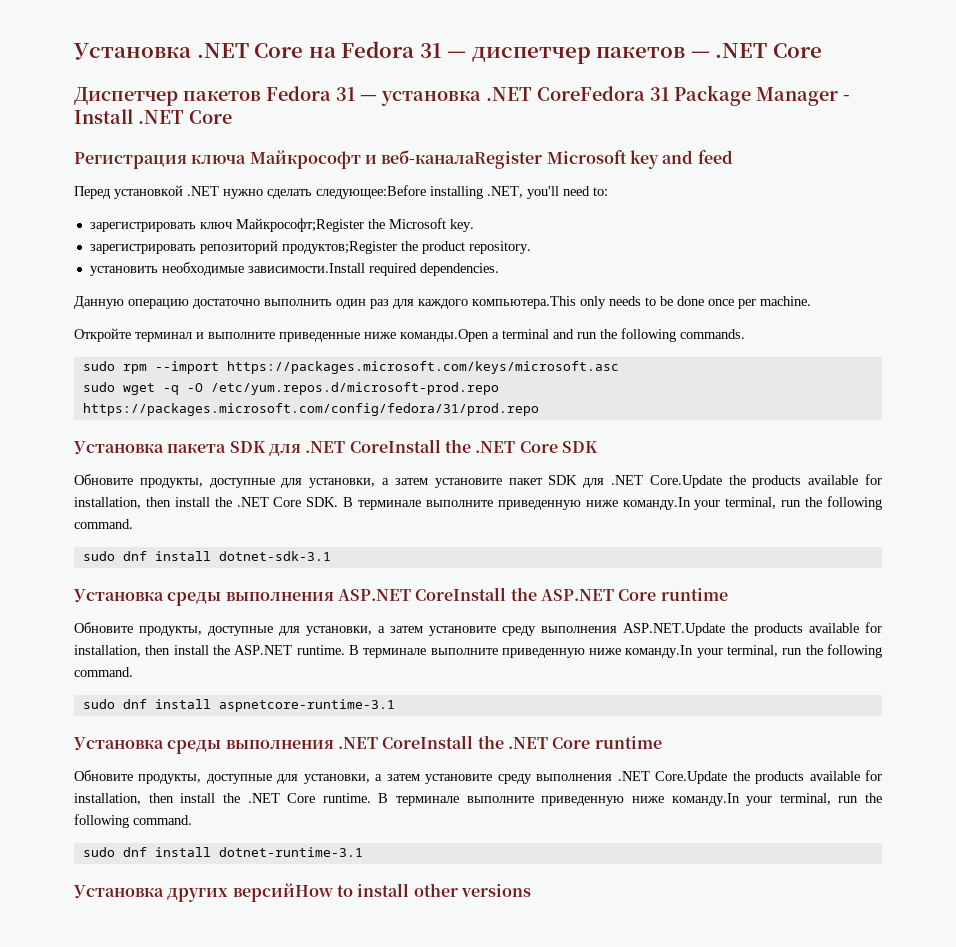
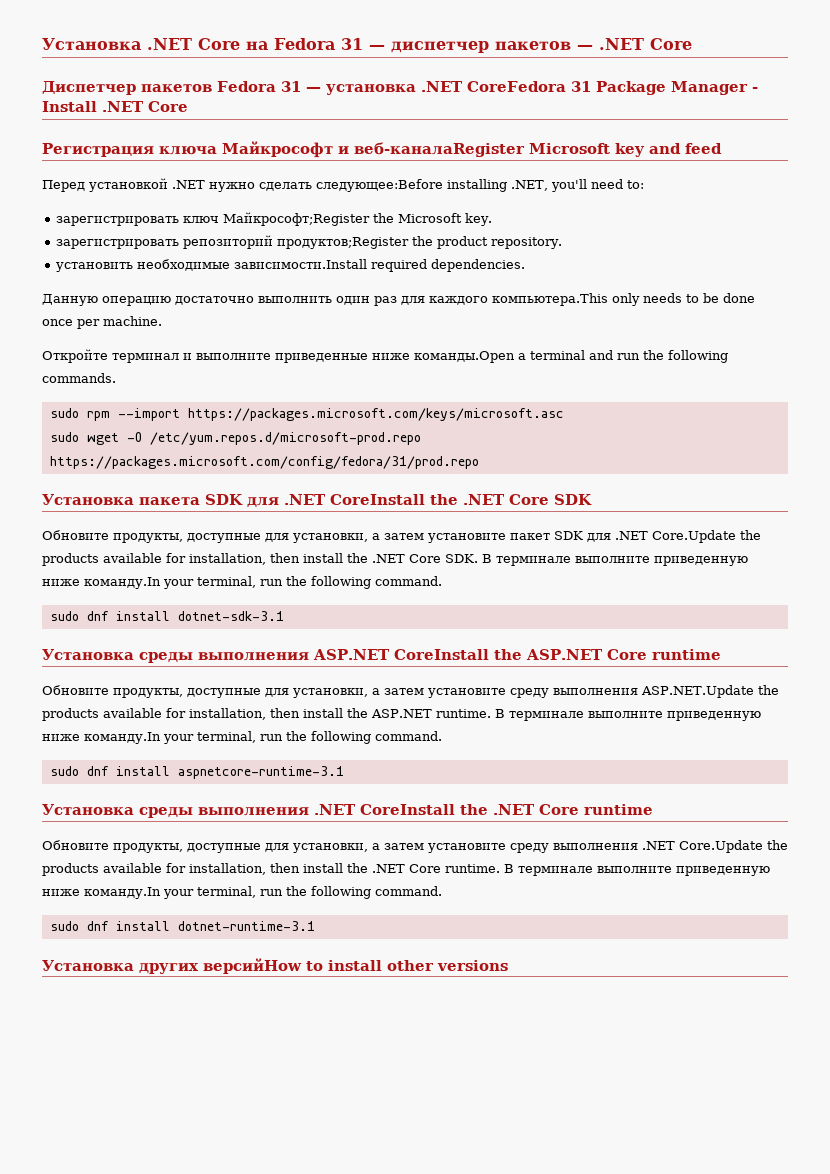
- sudo wget -q -O /etc/yum.repos.d/microsoft-prod.repo https://packages.microsoft.com/config/fedora/31/prod.repo
+ sudo wget -O /etc/yum.repos.d/microsoft-prod.repo https://packages.microsoft.com/config/fedora/31/prod.repo

